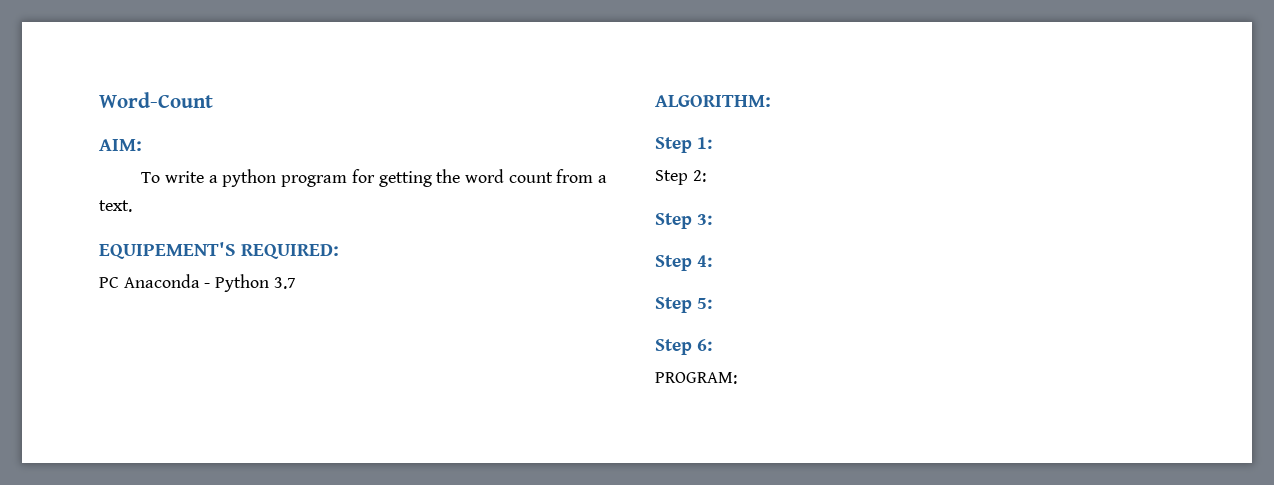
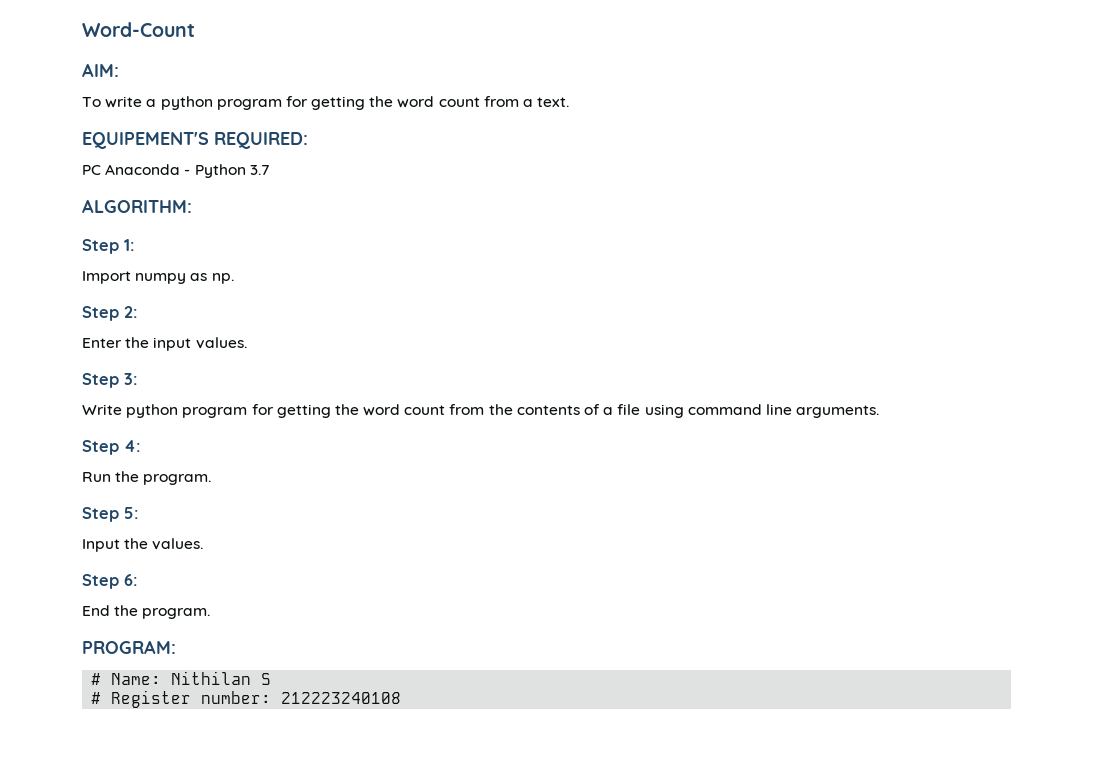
+ Import numpy as np.
  Step 2:
+ Enter the input values.
  Step 3:
+ Write python program for getting the word count from the contents of a file using command line arguments.
+ Run the program.
+ Input the values.
+ End the program.
  PROGRAM:
+ # Name: Nithilan S
+ # Register number: 212223240108

